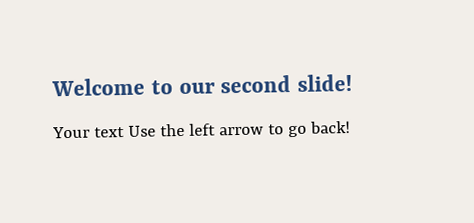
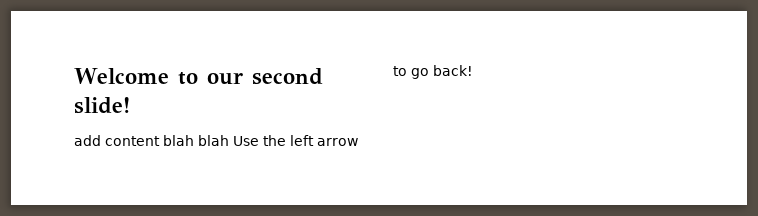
- Your text Use the left arrow to go back!
+ add content blah blah Use the left arrow to go back!

